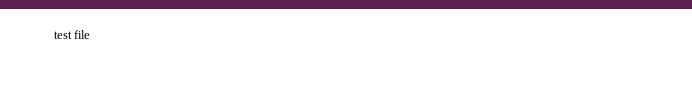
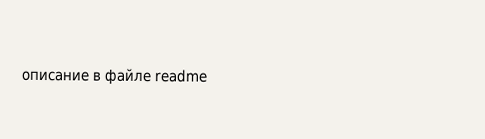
- test file
+ описание в файле readme

